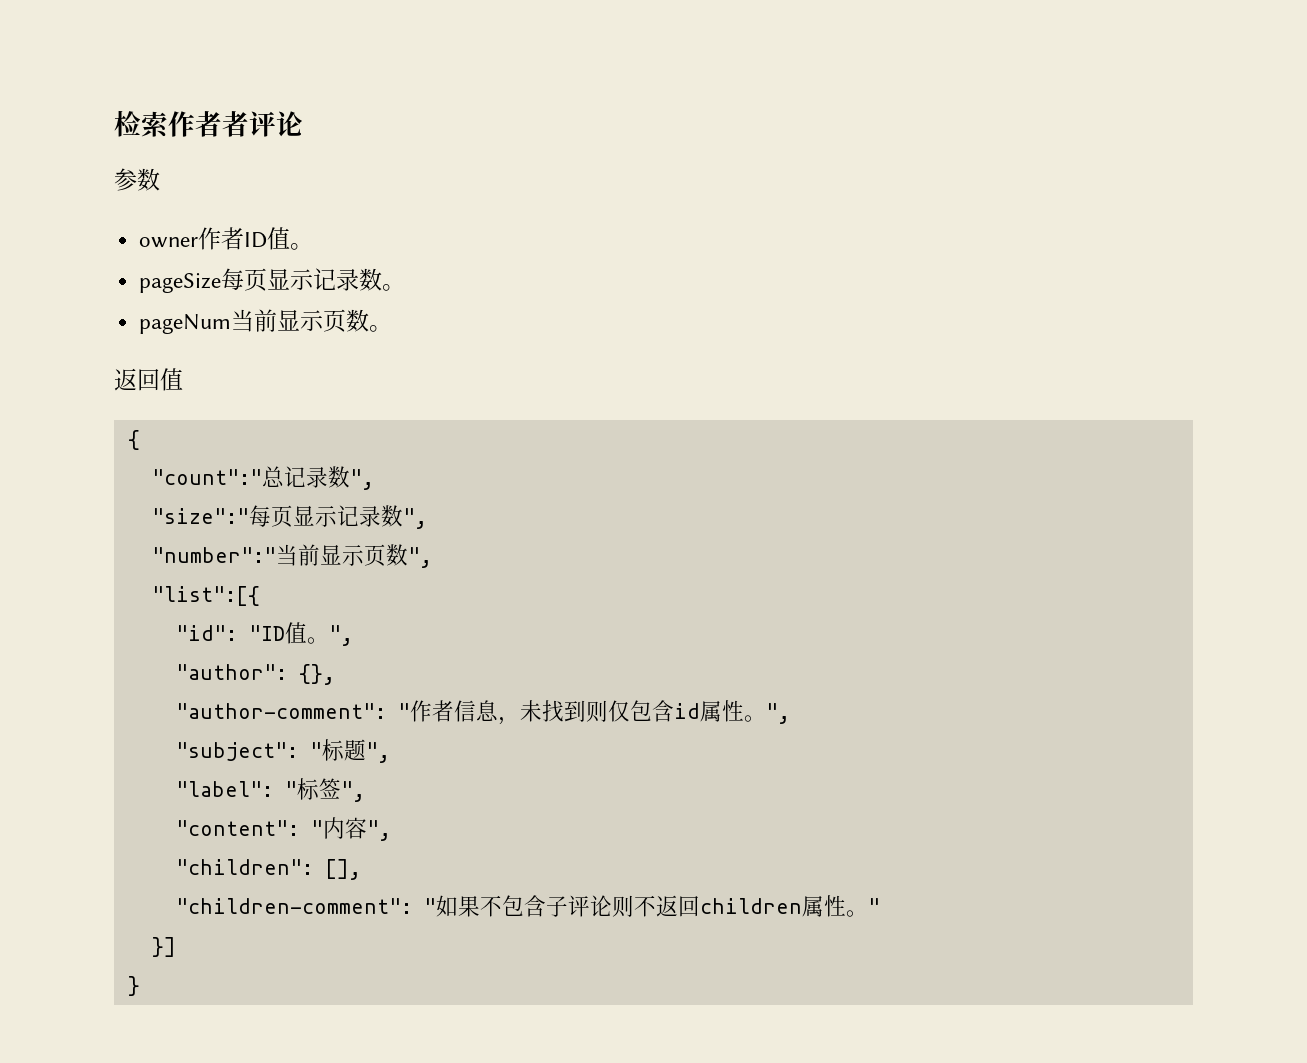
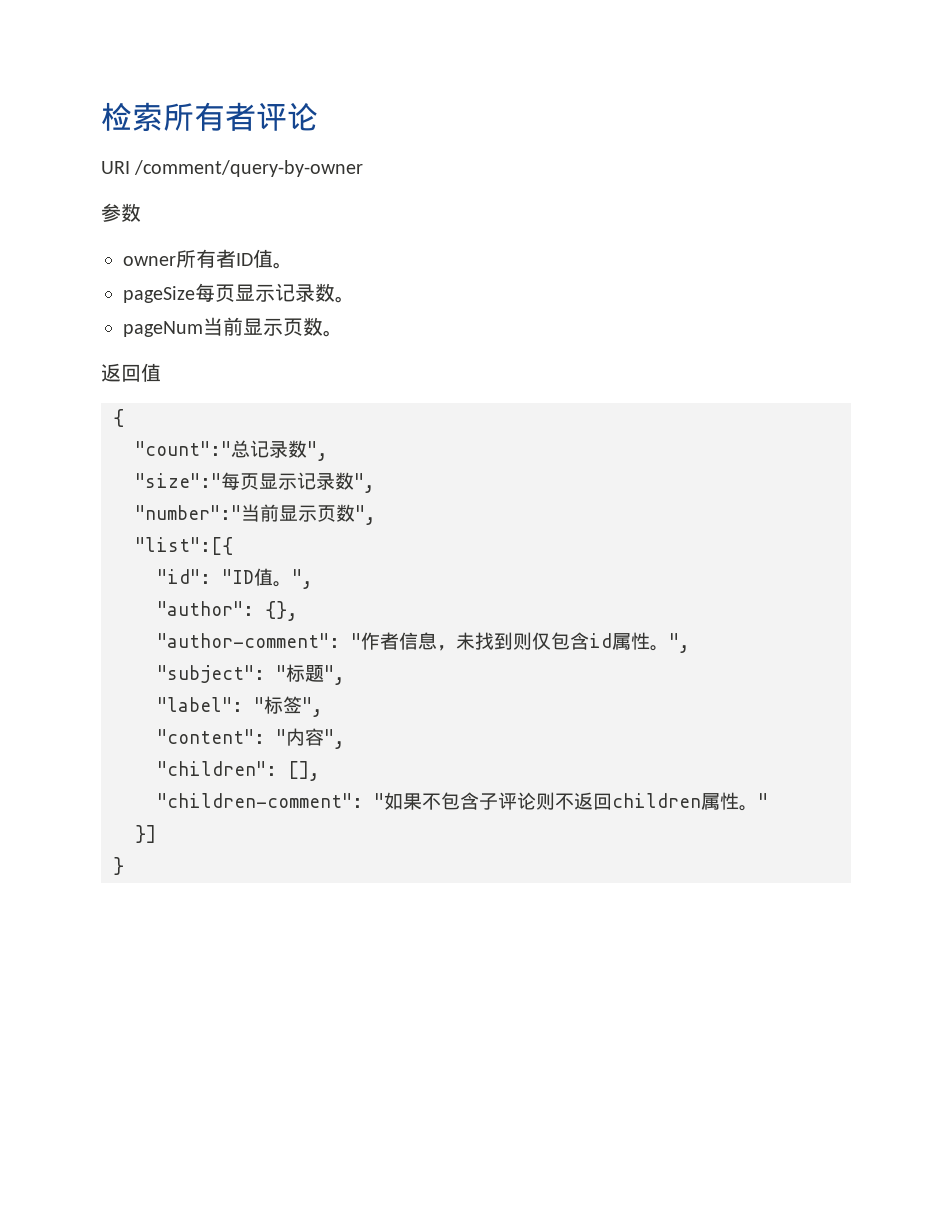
- 检索作者者评论
+ 检索所有者评论
+ URI /comment/query-by-owner
- owner作者ID值。
+ owner所有者ID值。

